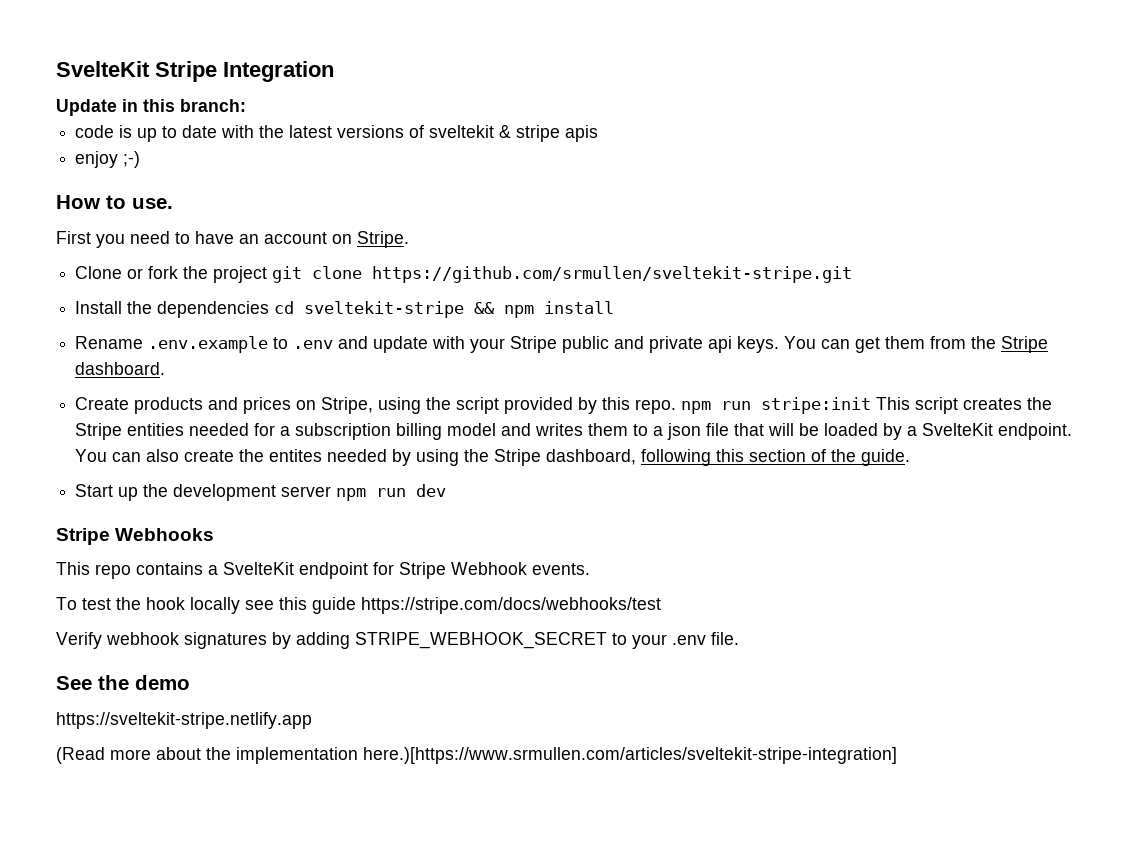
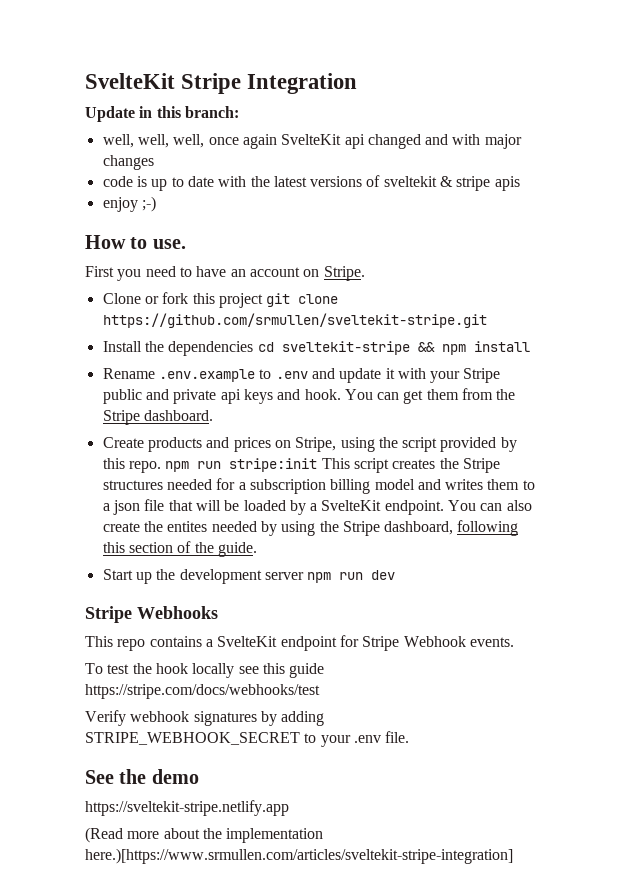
+ well, well, well, once again SvelteKit api changed and with major changes
- Clone or fork the project git clone https://github.com/srmullen/sveltekit-stripe.git
+ Clone or fork this project git clone https://github.com/srmullen/sveltekit-stripe.git
- Rename .env.example to .env and update with your Stripe public and private api keys.
+ Rename .env.example to .env and update it with your Stripe public and private api keys and hook.
- Create products and prices on Stripe, using the script provided by this repo. npm run stripe:init This script creates the Stripe entities needed for a subscription billing model and writes them to a json file that will be loaded by a SvelteKit endpoint.
+ Create products and prices on Stripe, using the script provided by this repo. npm run stripe:init This script creates the Stripe structures needed for a subscription billing model and writes them to a json file that will be loaded by a SvelteKit endpoint.

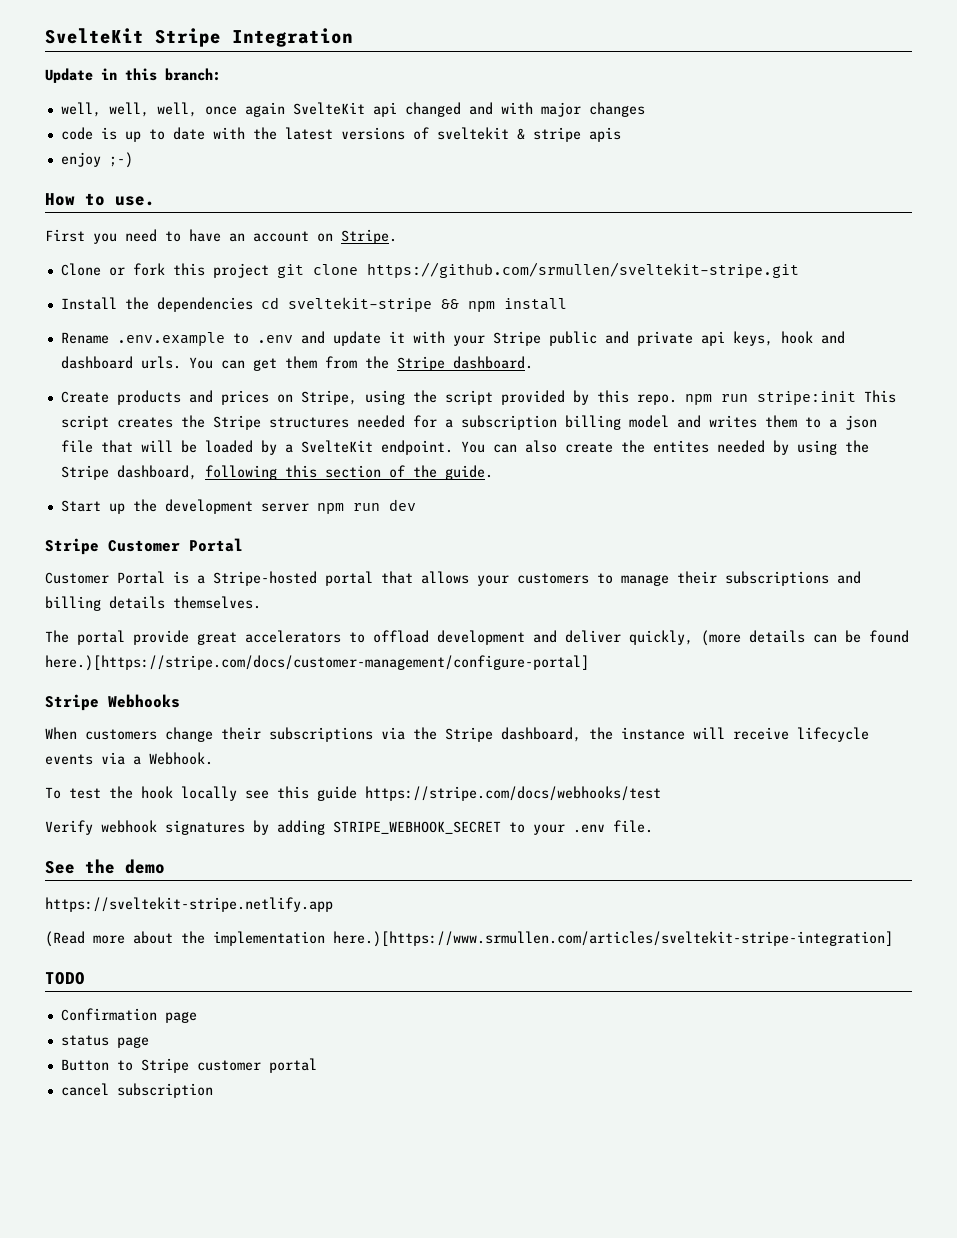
- Rename .env.example to .env and update it with your Stripe public and private api keys and hook.
+ Rename .env.example to .env and update it with your Stripe public and private api keys, hook and dashboard urls.
+ Stripe Customer Portal
+ Customer Portal is a Stripe-hosted portal that allows your customers to manage their subscriptions and billing details themselves.
+ The portal provide great accelerators to offload development and deliver quickly, (more details can be found here.)[https://stripe.com/docs/customer-management/configure-portal]
  Stripe Webhooks
- This repo contains a SvelteKit endpoint for Stripe Webhook events.
+ When customers change their subscriptions via the Stripe dashboard, the instance will receive lifecycle events via a Webhook.
+ TODO
+ Confirmation page
+ status page
+ Button to Stripe customer portal
+ cancel subscription

